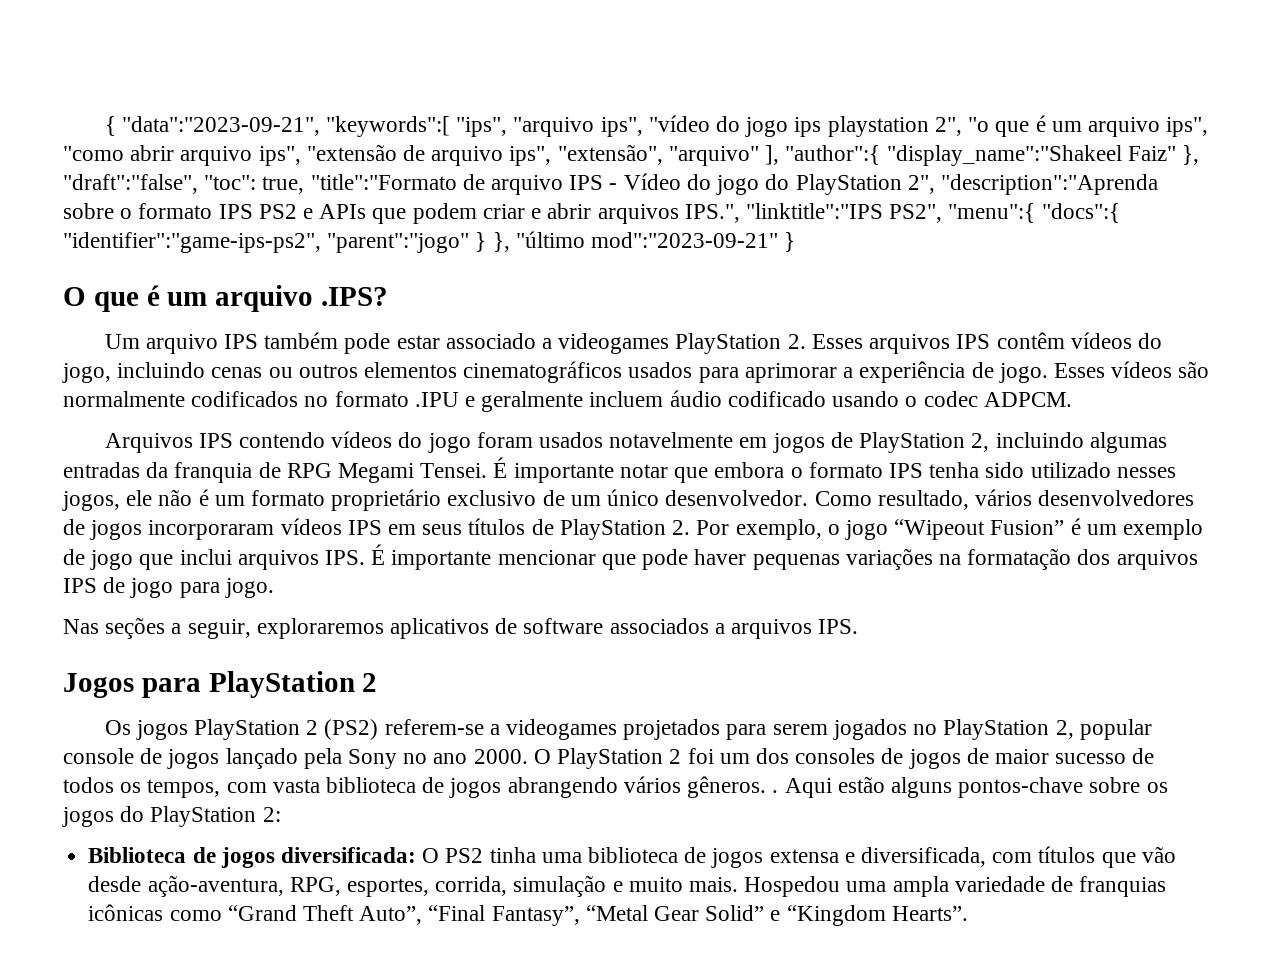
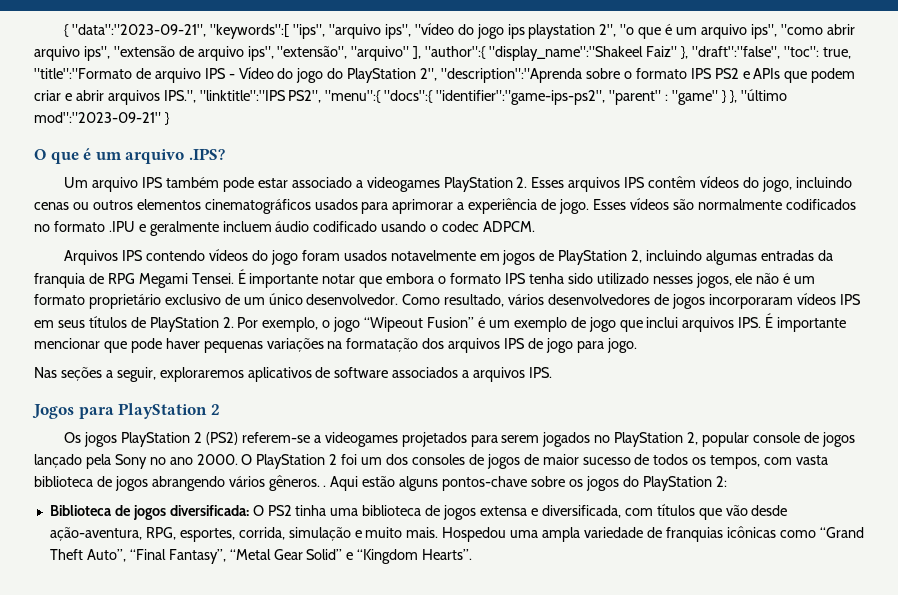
- true, "title":"Formato de arquivo IPS - Vídeo do jogo do PlayStation 2", "description":"Aprenda sobre o formato IPS PS2 e APIs que podem criar e abrir arquivos IPS.", "linktitle":"IPS PS2", "menu":{ "docs":{ "identifier":"game-ips-ps2", "parent":"jogo" } }, "último mod":"2023-09-21" }
+ true, "title":"Formato de arquivo IPS - Vídeo do jogo do PlayStation 2", "description":"Aprenda sobre o formato IPS PS2 e APIs que podem criar e abrir arquivos IPS.", "linktitle":"IPS PS2", "menu":{ "docs":{ "identifier":"game-ips-ps2", "parent" : "game" } }, "último mod":"2023-09-21" }

